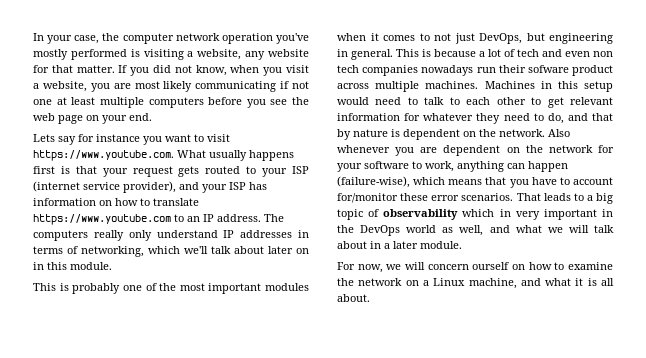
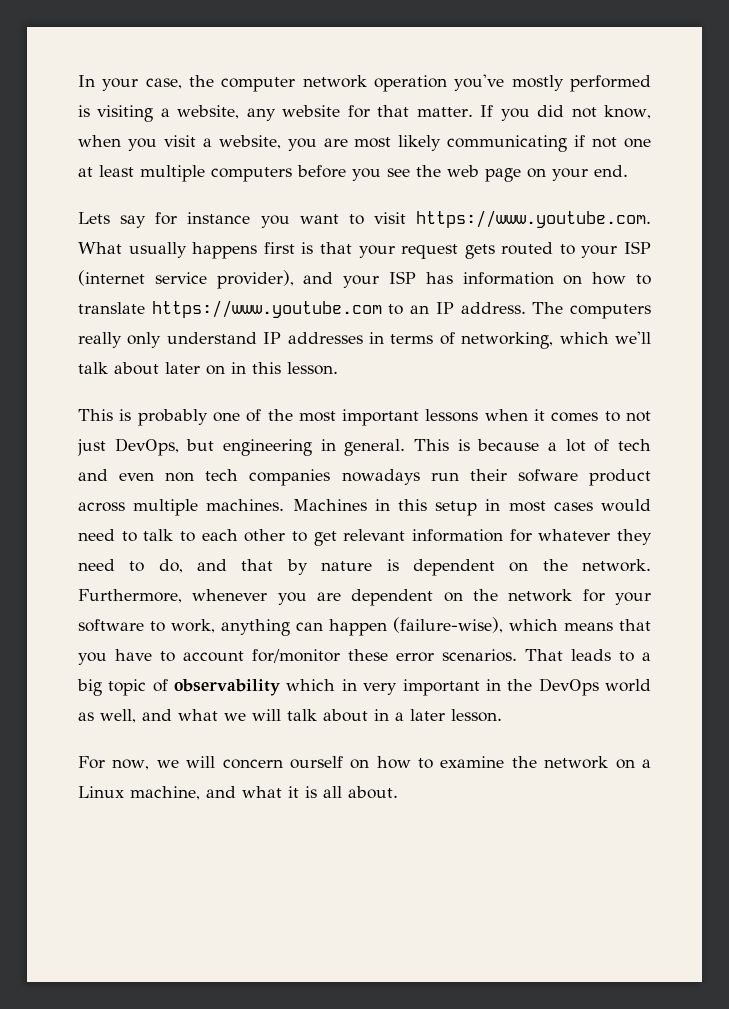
- The computers really only understand IP addresses in terms of networking, which we'll talk about later on in this module.
+ The computers really only understand IP addresses in terms of networking, which we'll talk about later on in this lesson.
- This is probably one of the most important modules when it comes to not just DevOps, but engineering in general.
+ This is probably one of the most important lessons when it comes to not just DevOps, but engineering in general.
- Machines in this setup would need to talk to each other to get relevant information for whatever they need to do, and that by nature is dependent on the network.
+ Machines in this setup in most cases would need to talk to each other to get relevant information for whatever they need to do, and that by nature is dependent on the network.
- Also whenever you are dependent on the network for your software to work, anything can happen (failure-wise), which means that you have to account for/monitor these error scenarios.
+ Furthermore, whenever you are dependent on the network for your software to work, anything can happen (failure-wise), which means that you have to account for/monitor these error scenarios.
- That leads to a big topic of observability which in very important in the DevOps world as well, and what we will talk about in a later module.
+ That leads to a big topic of observability which in very important in the DevOps world as well, and what we will talk about in a later lesson.

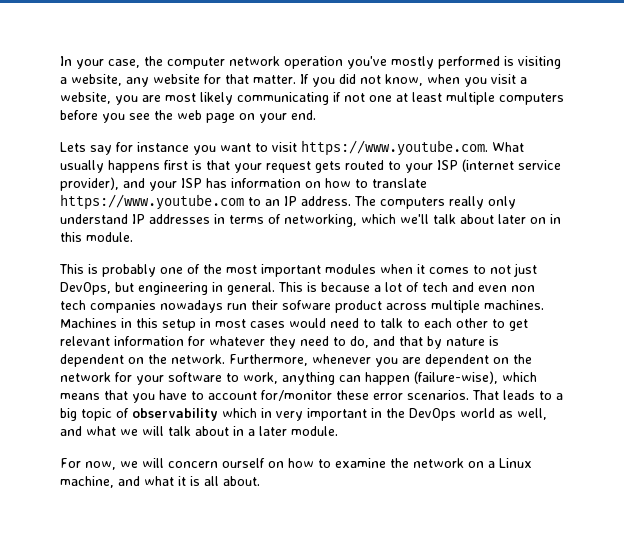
- The computers really only understand IP addresses in terms of networking, which we'll talk about later on in this lesson.
+ The computers really only understand IP addresses in terms of networking, which we'll talk about later on in this module.
- This is probably one of the most important lessons when it comes to not just DevOps, but engineering in general.
+ This is probably one of the most important modules when it comes to not just DevOps, but engineering in general.
- That leads to a big topic of observability which in very important in the DevOps world as well, and what we will talk about in a later lesson.
+ That leads to a big topic of observability which in very important in the DevOps world as well, and what we will talk about in a later module.

